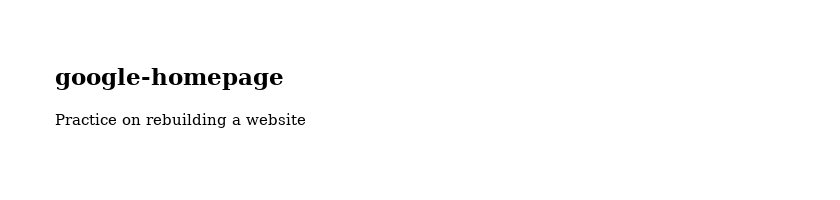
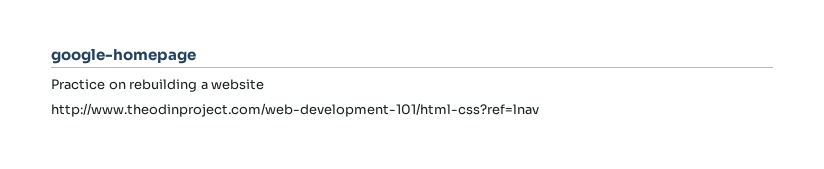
+ http://www.theodinproject.com/web-development-101/html-css?ref=lnav

